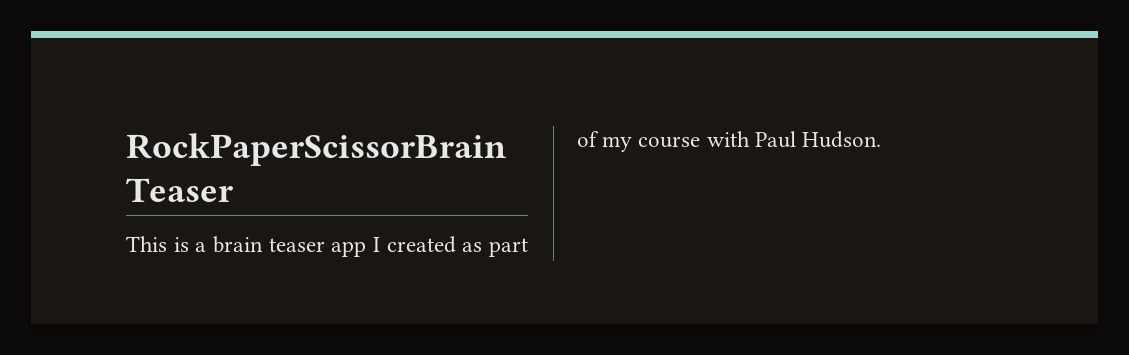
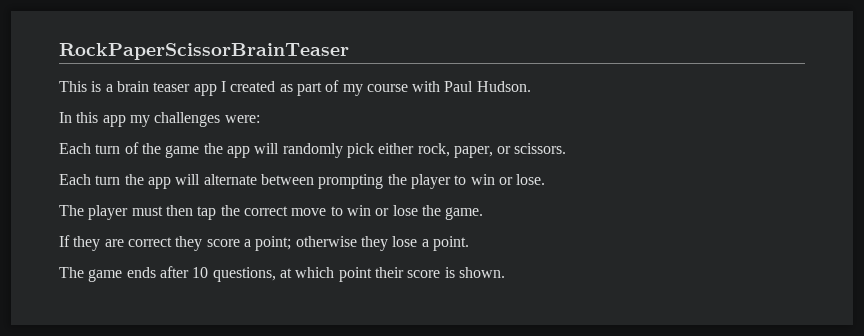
+ In this app my challenges were:
+ Each turn of the game the app will randomly pick either rock, paper, or scissors.
+ Each turn the app will alternate between prompting the player to win or lose.
+ The player must then tap the correct move to win or lose the game.
+ If they are correct they score a point; otherwise they lose a point.
+ The game ends after 10 questions, at which point their score is shown.

